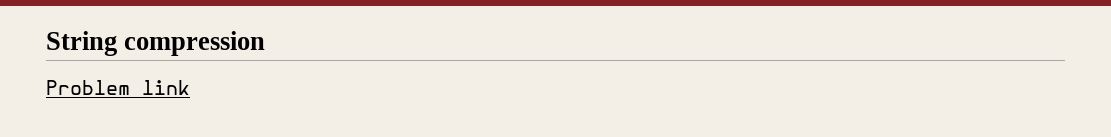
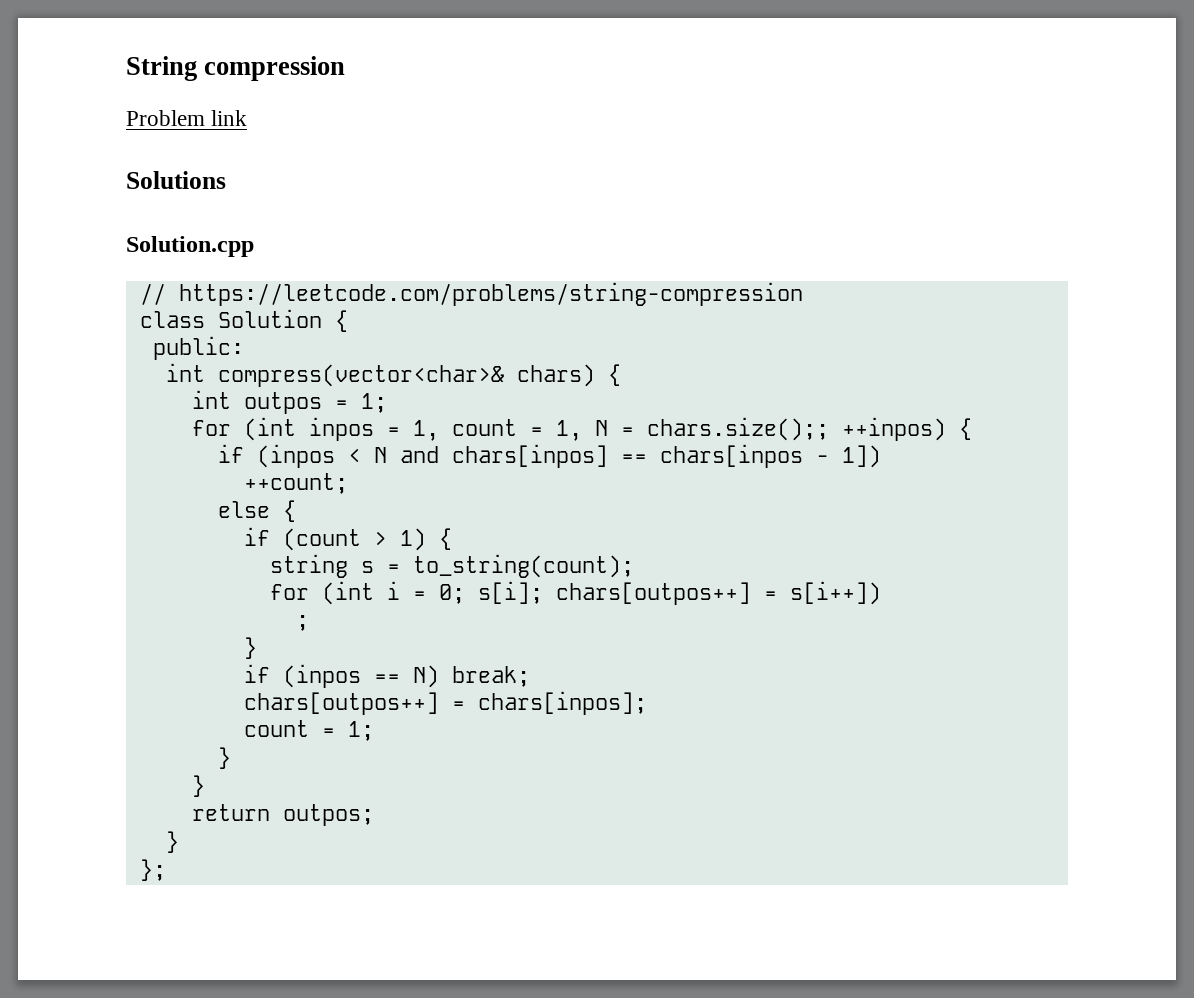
+ Solutions
+ Solution.cpp
+ // https://leetcode.com/problems/string-compression
+ class Solution {
+ public:
+ int compress(vector<char>& chars) {
+ int outpos = 1;
+ for (int inpos = 1, count = 1, N = chars.size();; ++inpos) {
+ if (inpos < N and chars[inpos] == chars[inpos - 1])
+ ++count;
+ else {
+ if (count > 1) {
+ string s = to_string(count);
+ for (int i = 0; s[i]; chars[outpos++] = s[i++])
+ ;
+ }
+ if (inpos == N) break;
+ chars[outpos++] = chars[inpos];
+ count = 1;
+ }
+ }
+ return outpos;
+ }
+ };

